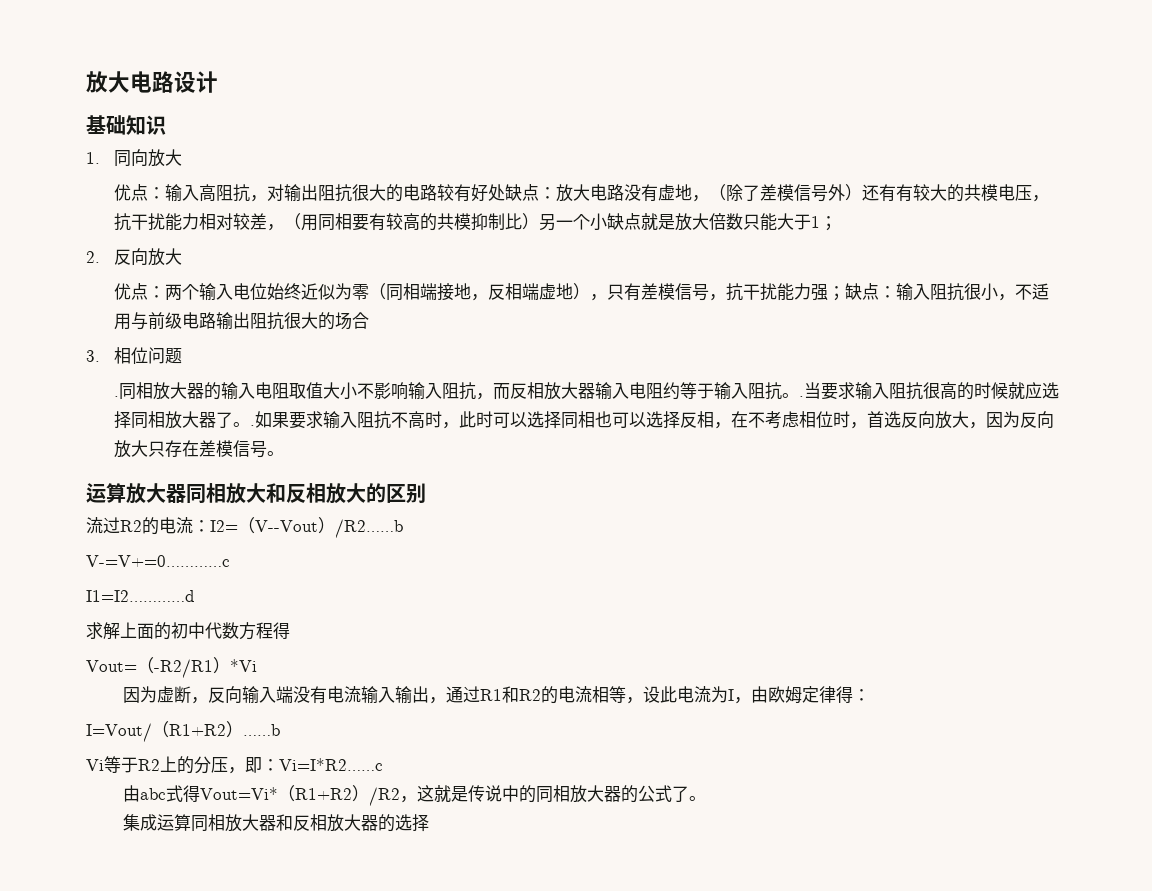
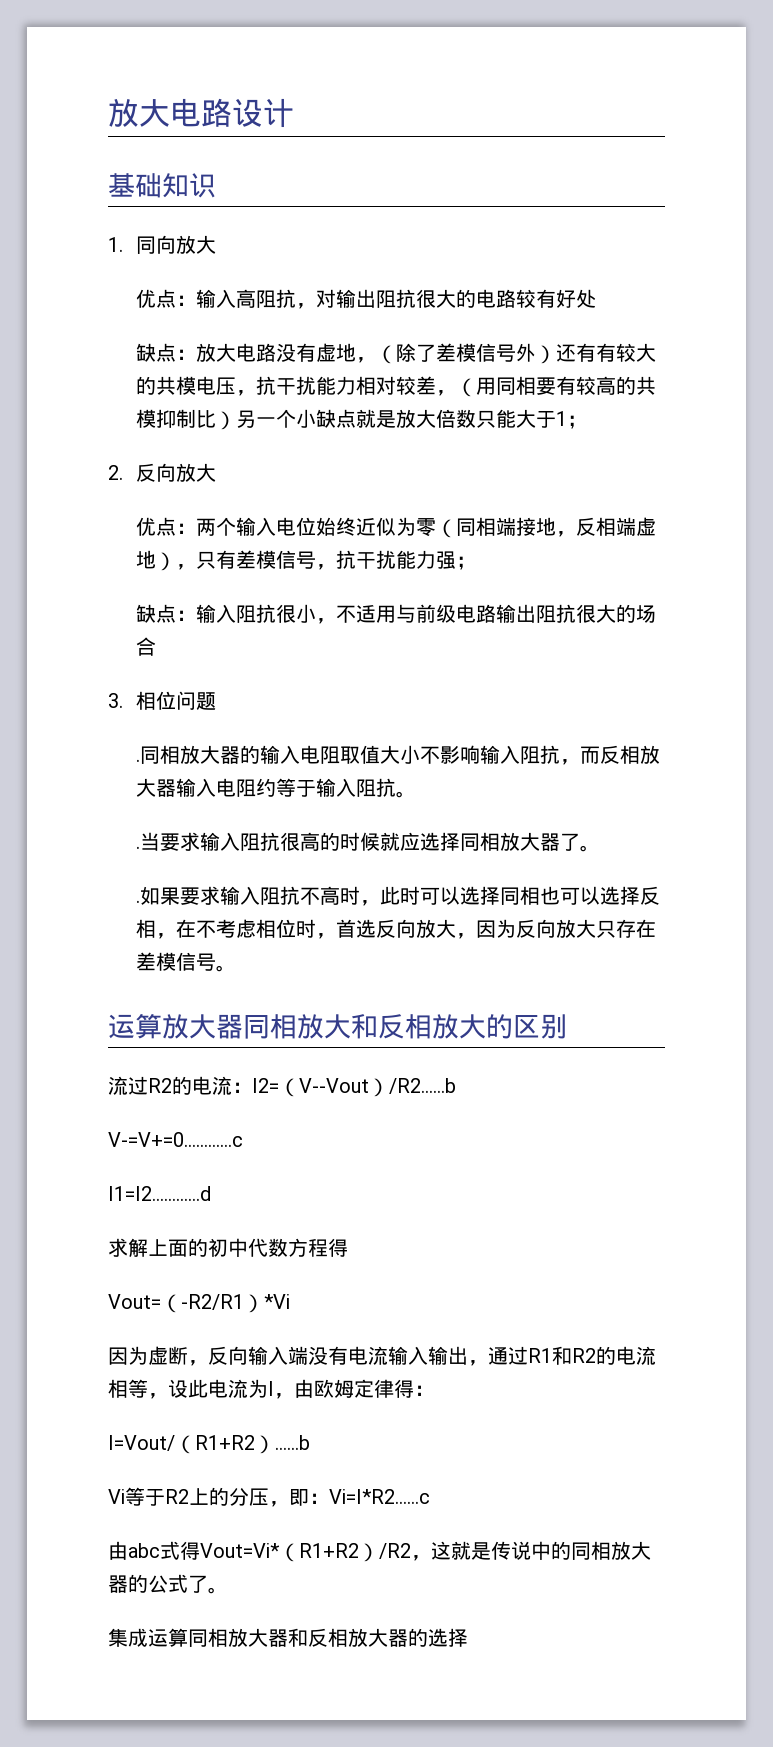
- 优点：输入高阻抗，对输出阻抗很大的电路较有好处缺点：放大电路没有虚地，（除了差模信号外）还有有较大的共模电压，抗干扰能力相对较差，（用同相要有较高的共模抑制比）另一个小缺点就是放大倍数只能大于1；
+ 优点：输入高阻抗，对输出阻抗很大的电路较有好处
+ 缺点：放大电路没有虚地，（除了差模信号外）还有有较大的共模电压，抗干扰能力相对较差，（用同相要有较高的共模抑制比）另一个小缺点就是放大倍数只能大于1；
- 优点：两个输入电位始终近似为零（同相端接地，反相端虚地），只有差模信号，抗干扰能力强；缺点：输入阻抗很小，不适用与前级电路输出阻抗很大的场合
+ 优点：两个输入电位始终近似为零（同相端接地，反相端虚地），只有差模信号，抗干扰能力强；
+ 缺点：输入阻抗很小，不适用与前级电路输出阻抗很大的场合
- 同相放大器的输入电阻取值大小不影响输入阻抗，而反相放大器输入电阻约等于输入阻抗。.
+ 同相放大器的输入电阻取值大小不影响输入阻抗，而反相放大器输入电阻约等于输入阻抗。
+ .
- 当要求输入阻抗很高的时候就应选择同相放大器了。.
+ 当要求输入阻抗很高的时候就应选择同相放大器了。
+ .

